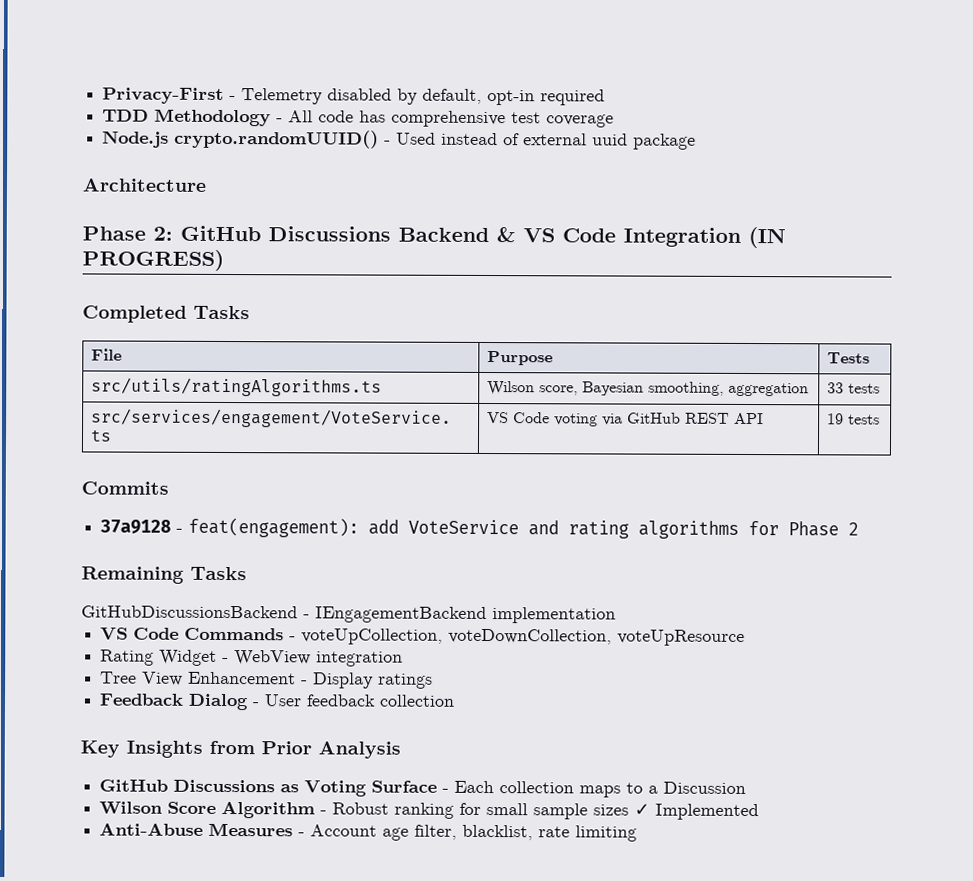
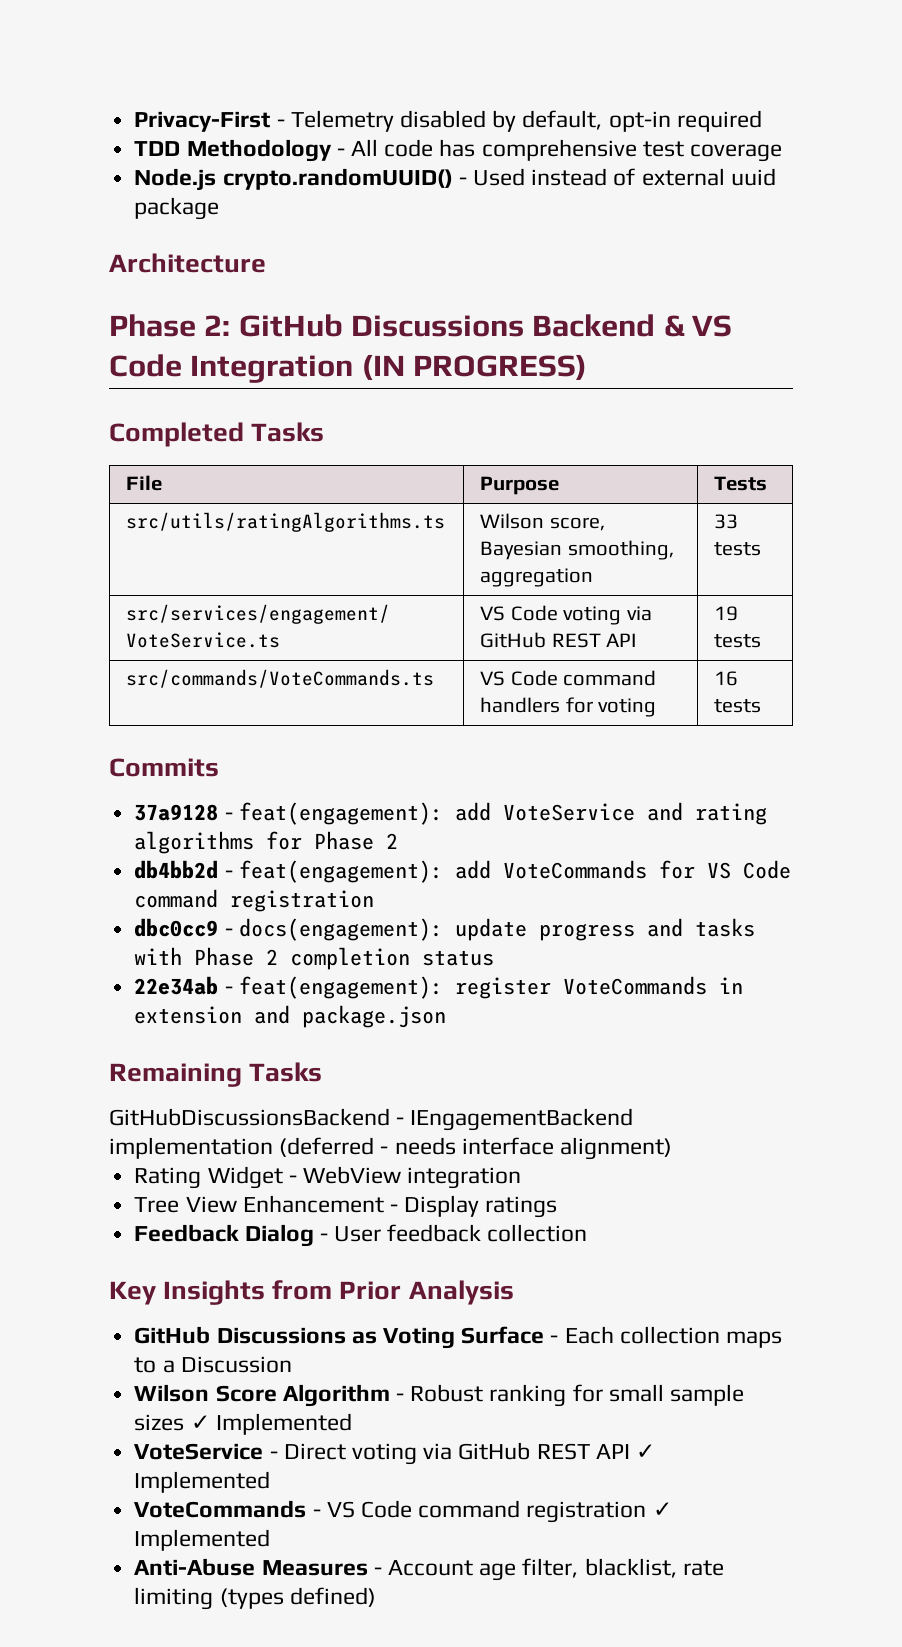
+ src/commands/VoteCommands.ts | VS Code command handlers for voting | 16 tests
+ db4bb2d - feat(engagement): add VoteCommands for VS Code command registration
+ dbc0cc9 - docs(engagement): update progress and tasks with Phase 2 completion status
+ 22e34ab - feat(engagement): register VoteCommands in extension and package.json
- GitHubDiscussionsBackend - IEngagementBackend implementation
- VS Code Commands - voteUpCollection, voteDownCollection, voteUpResource
+ GitHubDiscussionsBackend - IEngagementBackend implementation (deferred - needs interface alignment)
+ VoteService - Direct voting via GitHub REST API ✓ Implemented
+ VoteCommands - VS Code command registration ✓ Implemented
- Anti-Abuse Measures - Account age filter, blacklist, rate limiting
+ Anti-Abuse Measures - Account age filter, blacklist, rate limiting (types defined)

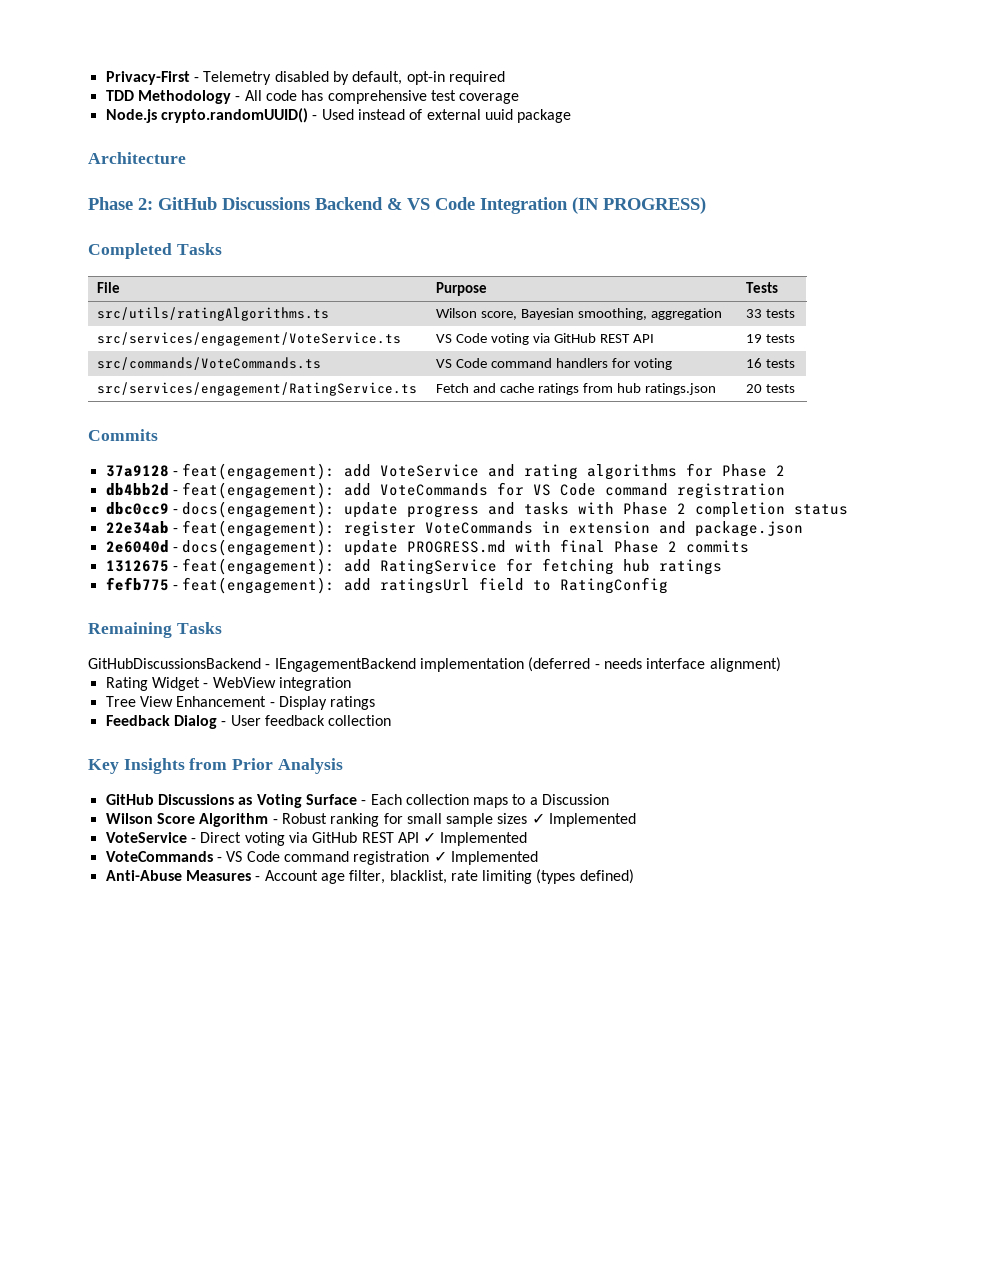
+ src/services/engagement/RatingService.ts | Fetch and cache ratings from hub ratings.json | 20 tests
+ 2e6040d - docs(engagement): update PROGRESS.md with final Phase 2 commits
+ 1312675 - feat(engagement): add RatingService for fetching hub ratings
+ fefb775 - feat(engagement): add ratingsUrl field to RatingConfig

